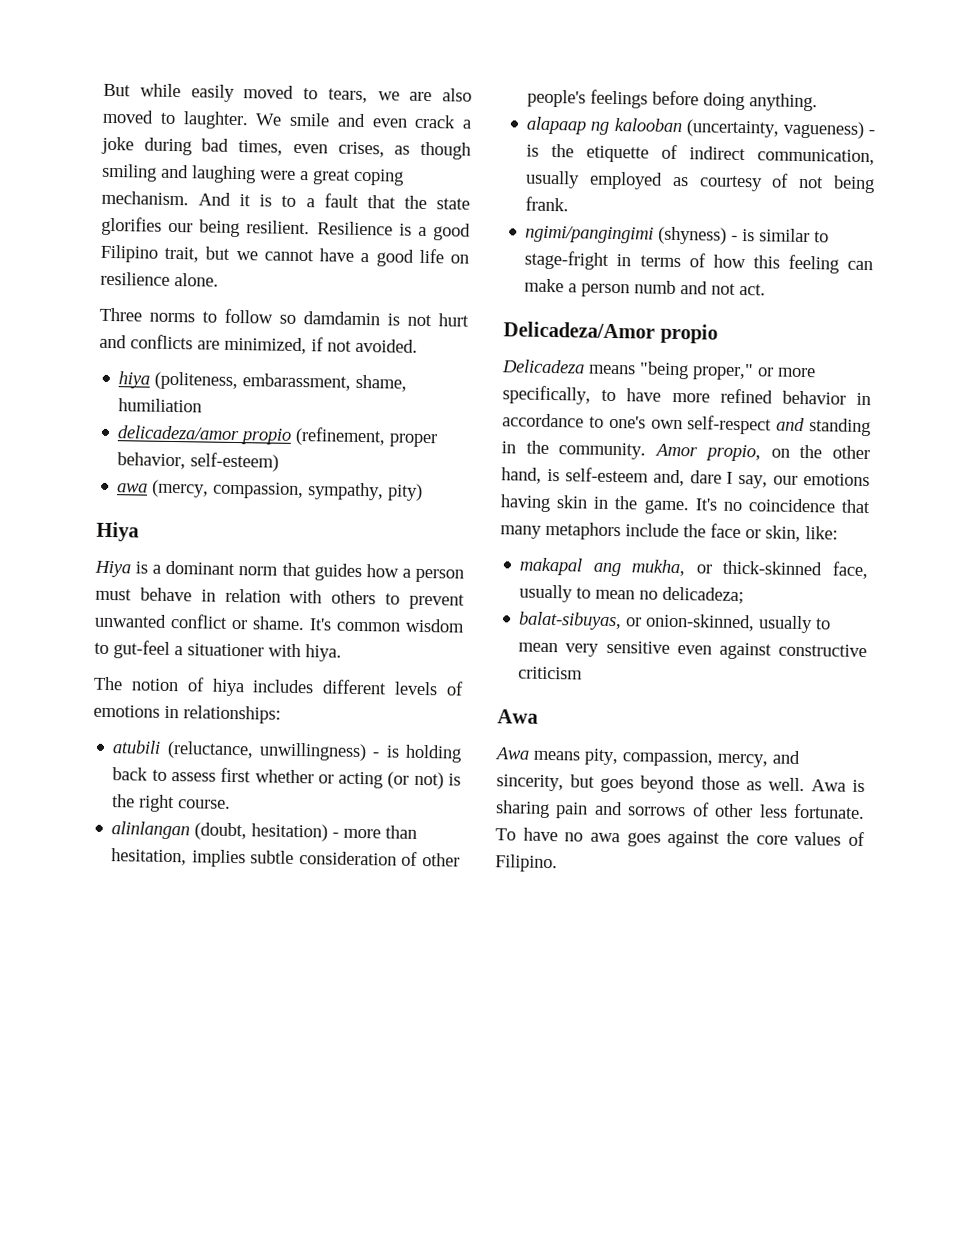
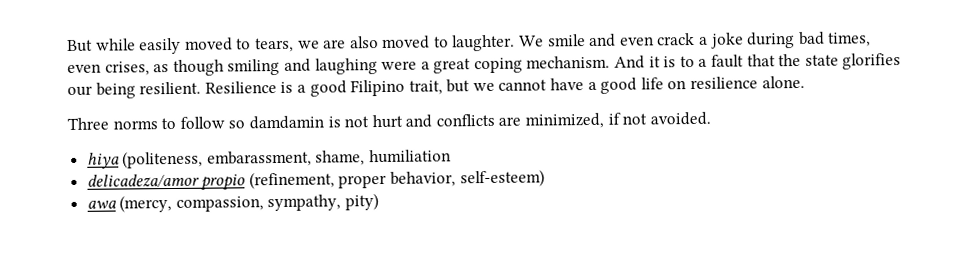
  awa (mercy, compassion, sympathy, pity)
- Hiya
- Hiya is a dominant norm that guides how a person must behave in relation with others to prevent unwanted conflict or shame. It's common wisdom to gut-feel a situationer with hiya.
- The notion of hiya includes different levels of emotions in relationships:
- atubili (reluctance, unwillingness) - is holding back to assess first whether or acting (or not) is the right course.
- alinlangan (doubt, hesitation) - more than hesitation, implies subtle consideration of other people's feelings before doing anything.
- alapaap ng kalooban (uncertainty, vagueness) - is the etiquette of indirect communication, usually employed as courtesy of not being frank.
- ngimi/pangingimi (shyness) - is similar to stage-fright in terms of how this feeling can make a person numb and not act.
- Delicadeza/Amor propio
- Delicadeza means "being proper," or more specifically, to have more refined behavior in accordance to one's own self-respect and standing in the community. Amor propio, on the other hand, is self-esteem and, dare I say, our emotions having skin in the game. It's no coincidence that many metaphors include the face or skin, like:
- makapal ang mukha, or thick-skinned face, usually to mean no delicadeza;
- balat-sibuyas, or onion-skinned, usually to mean very sensitive even against constructive criticism
- Awa
- Awa means pity, compassion, mercy, and sincerity, but goes beyond those as well. Awa is sharing pain and sorrows of other less fortunate. To have no awa goes against the core values of Filipino.

